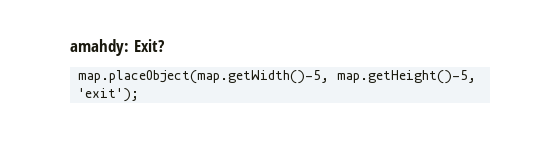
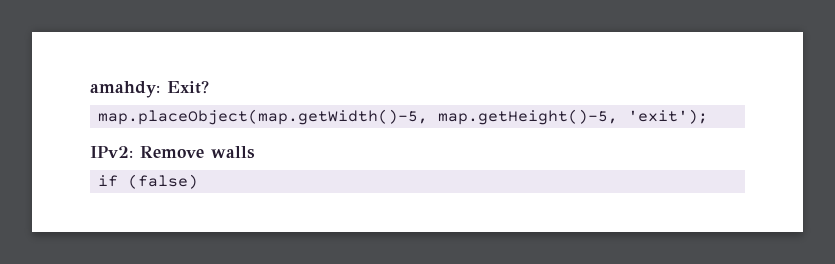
+ IPv2: Remove walls
+ if (false)

